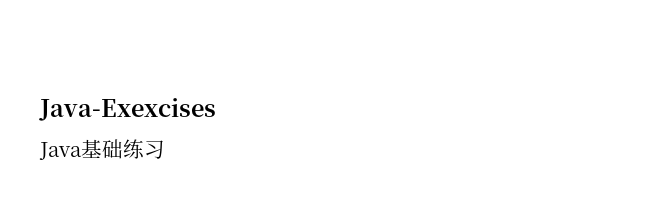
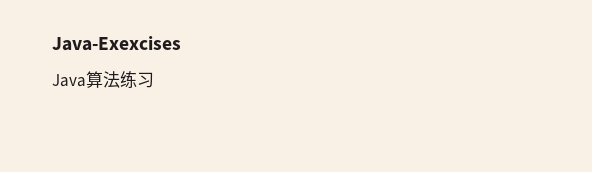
- Java基础练习
+ Java算法练习

